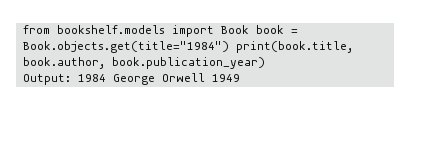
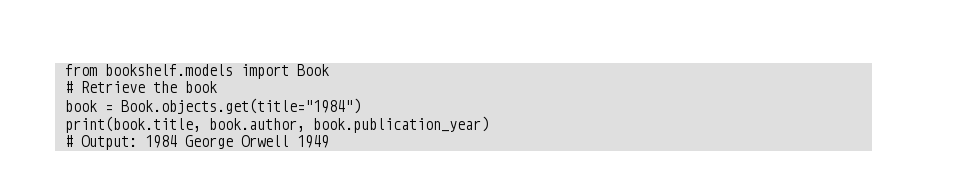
- from bookshelf.models import Book book = Book.objects.get(title="1984") print(book.title, book.author, book.publication_year)
+ from bookshelf.models import Book
+ # Retrieve the book
+ book = Book.objects.get(title="1984")
+ print(book.title, book.author, book.publication_year)
- Output: 1984 George Orwell 1949
+ # Output: 1984 George Orwell 1949

